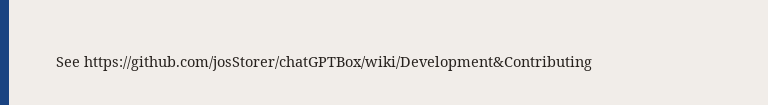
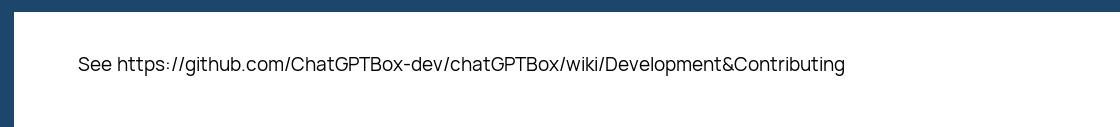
- See https://github.com/josStorer/chatGPTBox/wiki/Development&Contributing
+ See https://github.com/ChatGPTBox-dev/chatGPTBox/wiki/Development&Contributing

